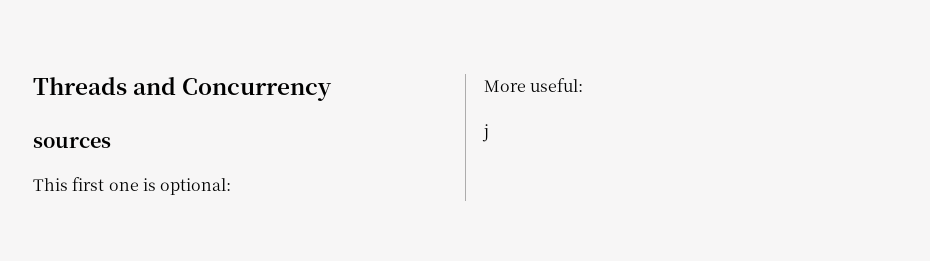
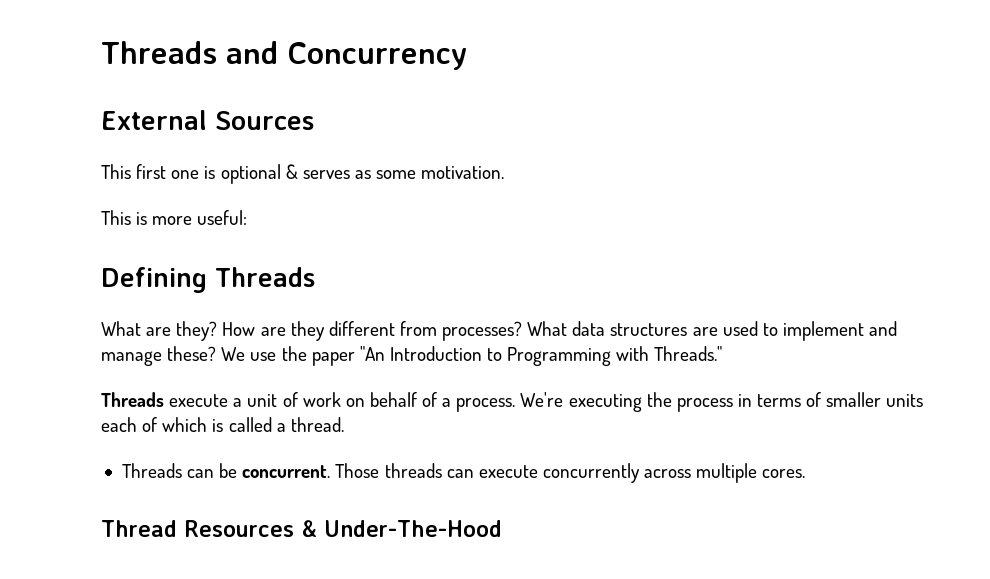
- sources
+ External Sources
- This first one is optional:
- More useful:
- j
+ This first one is optional & serves as some motivation.
+ This is more useful:
+ Defining Threads
+ What are they? How are they different from processes? What data structures are used to implement and manage these? We use the paper "An Introduction to Programming with Threads."
+ Threads execute a unit of work on behalf of a process. We're executing the process in terms of smaller units each of which is called a thread.
+ Threads can be concurrent. Those threads can execute concurrently across multiple cores.
+ Thread Resources & Under-The-Hood

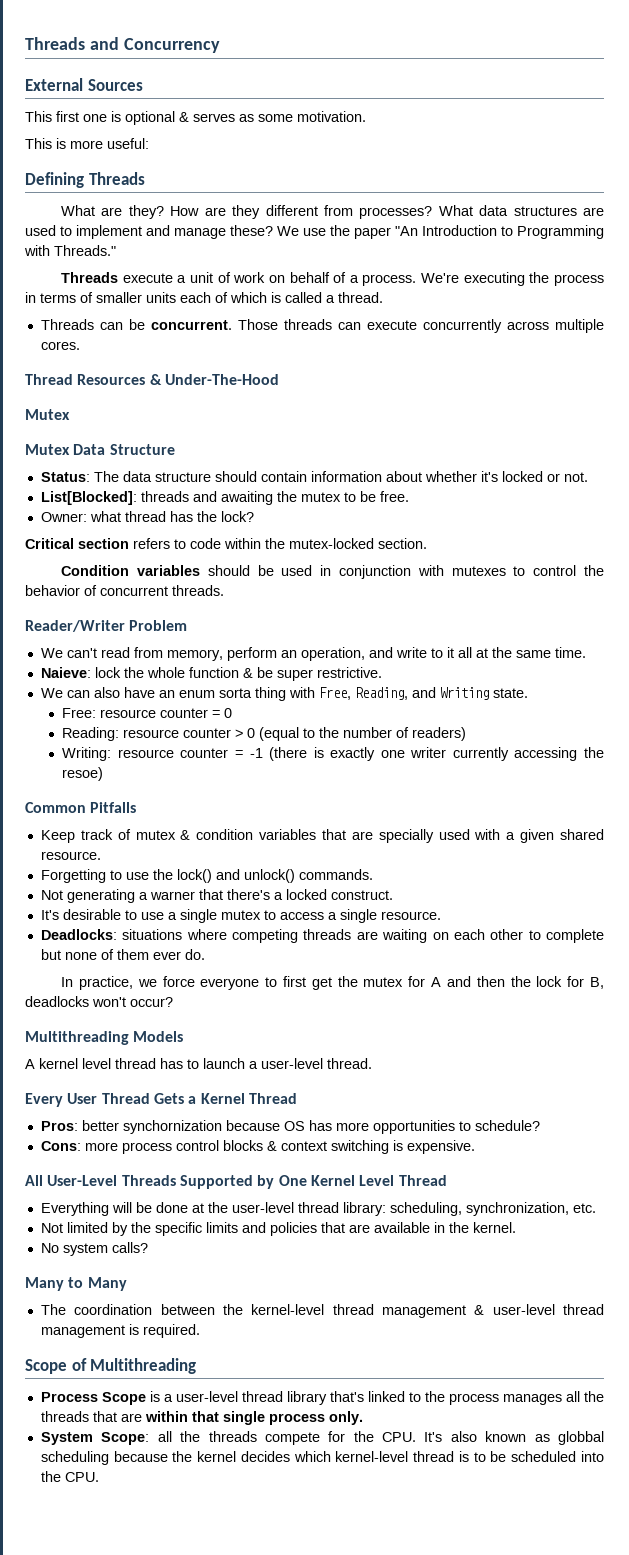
  Thread Resources & Under-The-Hood
+ Mutex
+ Mutex Data Structure
+ Status: The data structure should contain information about whether it's locked or not.
+ List[Blocked]: threads and awaiting the mutex to be free.
+ Owner: what thread has the lock?
+ Critical section refers to code within the mutex-locked section.
+ Condition variables should be used in conjunction with mutexes to control the behavior of concurrent threads.
+ Reader/Writer Problem
+ We can't read from memory, perform an operation, and write to it all at the same time.
+ Naieve: lock the whole function & be super restrictive.
+ We can also have an enum sorta thing with Free, Reading, and Writing state.
+ Free: resource counter = 0
+ Reading: resource counter > 0 (equal to the number of readers)
+ Writing: resource counter = -1 (there is exactly one writer currently accessing the resoe)
+ Common Pitfalls
+ Keep track of mutex & condition variables that are specially used with a given shared resource.
+ Forgetting to use the lock() and unlock() commands.
+ Not generating a warner that there's a locked construct.
+ It's desirable to use a single mutex to access a single resource.
+ Deadlocks: situations where competing threads are waiting on each other to complete but none of them ever do.
+ In practice, we force everyone to first get the mutex for A and then the lock for B, deadlocks won't occur?
+ Multithreading Models
+ A kernel level thread has to launch a user-level thread.
+ Every User Thread Gets a Kernel Thread
+ Pros: better synchornization because OS has more opportunities to schedule?
+ Cons: more process control blocks & context switching is expensive.
+ All User-Level Threads Supported by One Kernel Level Thread
+ Everything will be done at the user-level thread library: scheduling, synchronization, etc.
+ Not limited by the specific limits and policies that are available in the kernel.
+ No system calls?
+ Many to Many
+ The coordination between the kernel-level thread management & user-level thread management is required.
+ Scope of Multithreading
+ Process Scope is a user-level thread library that's linked to the process manages all the threads that are within that single process only.
+ System Scope: all the threads compete for the CPU. It's also known as globbal scheduling because the kernel decides which kernel-level thread is to be scheduled into the CPU.

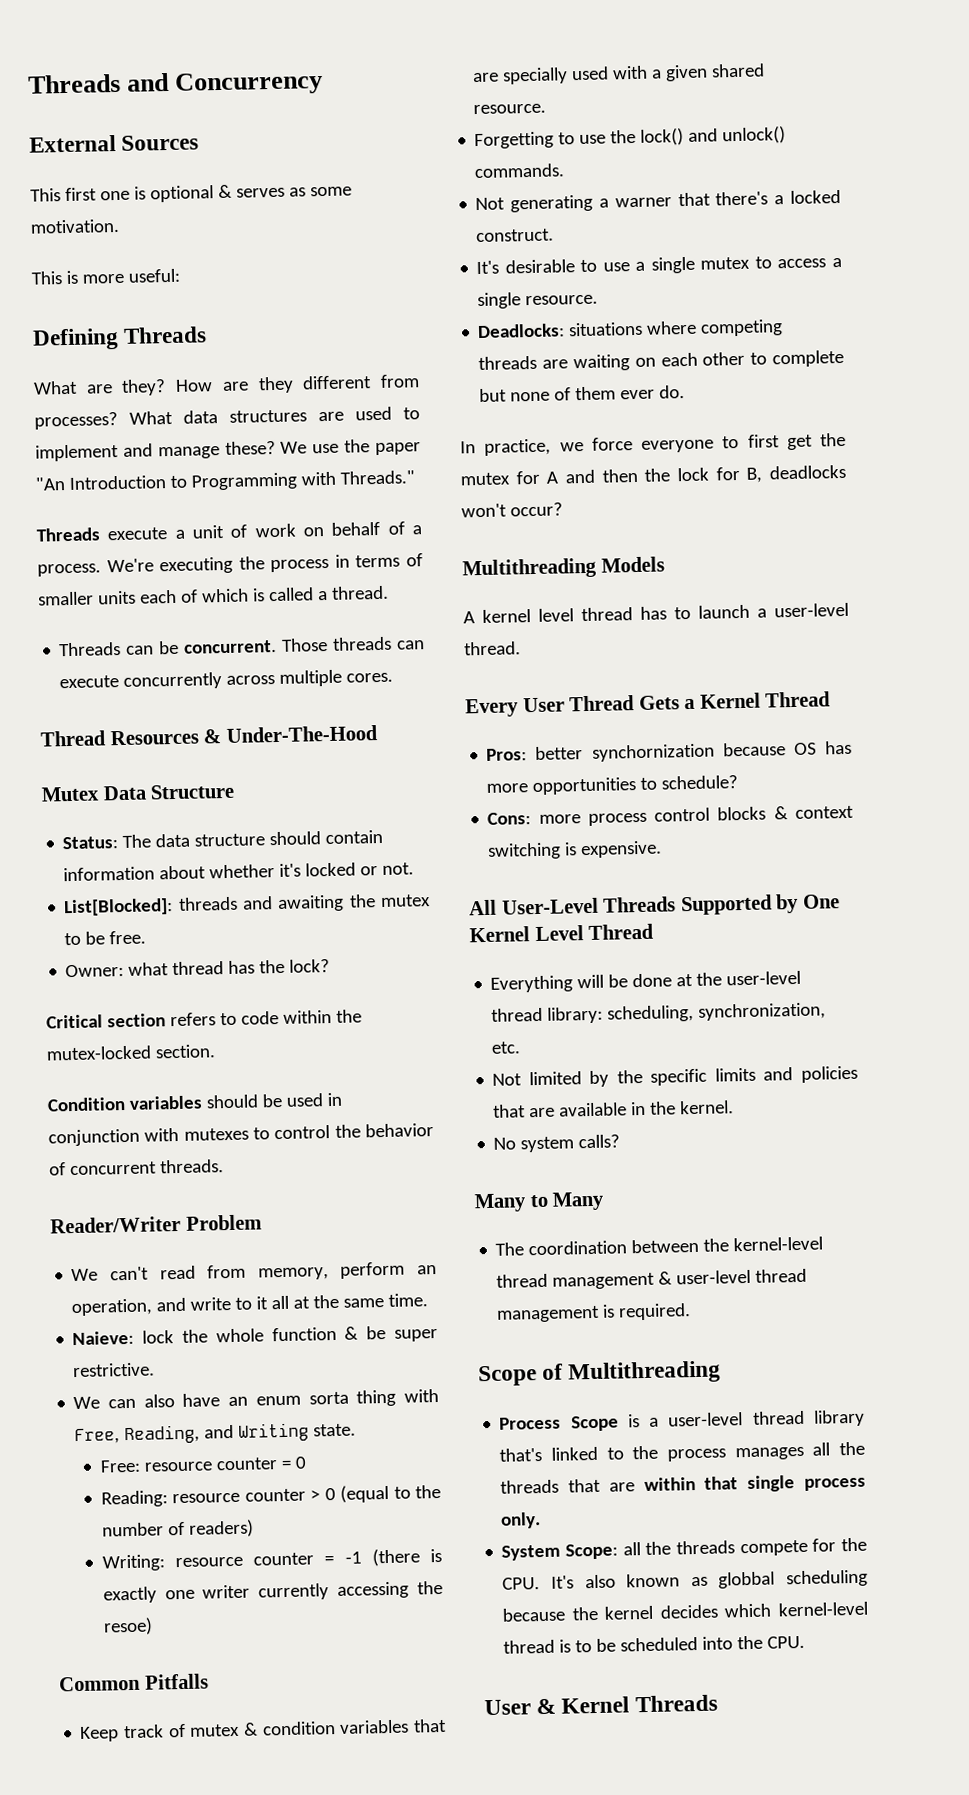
  Thread Resources & Under-The-Hood
- Mutex
+ User & Kernel Threads

